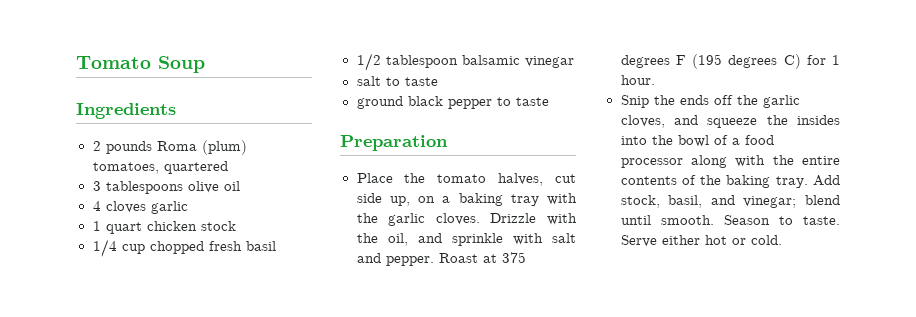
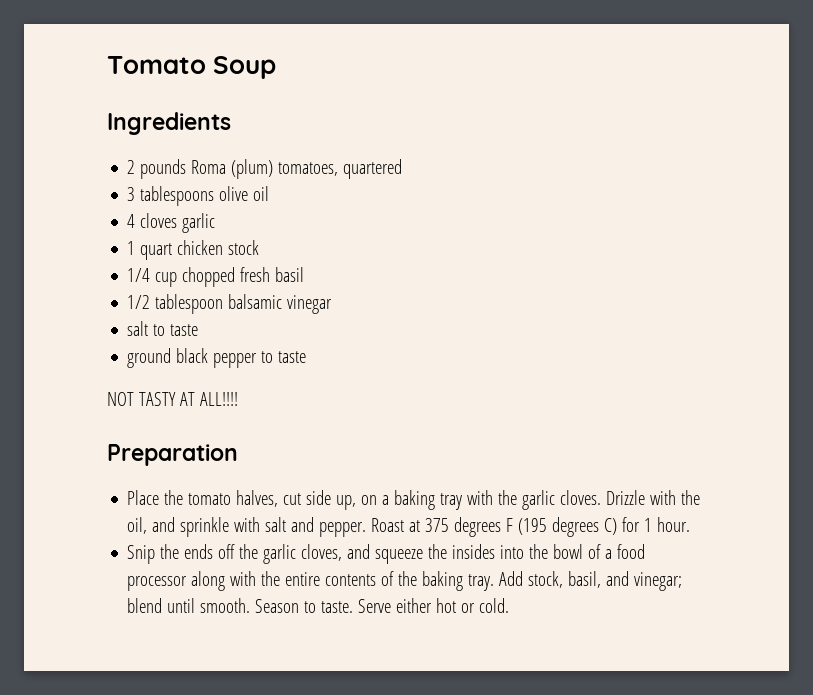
+ NOT TASTY AT ALL!!!!

